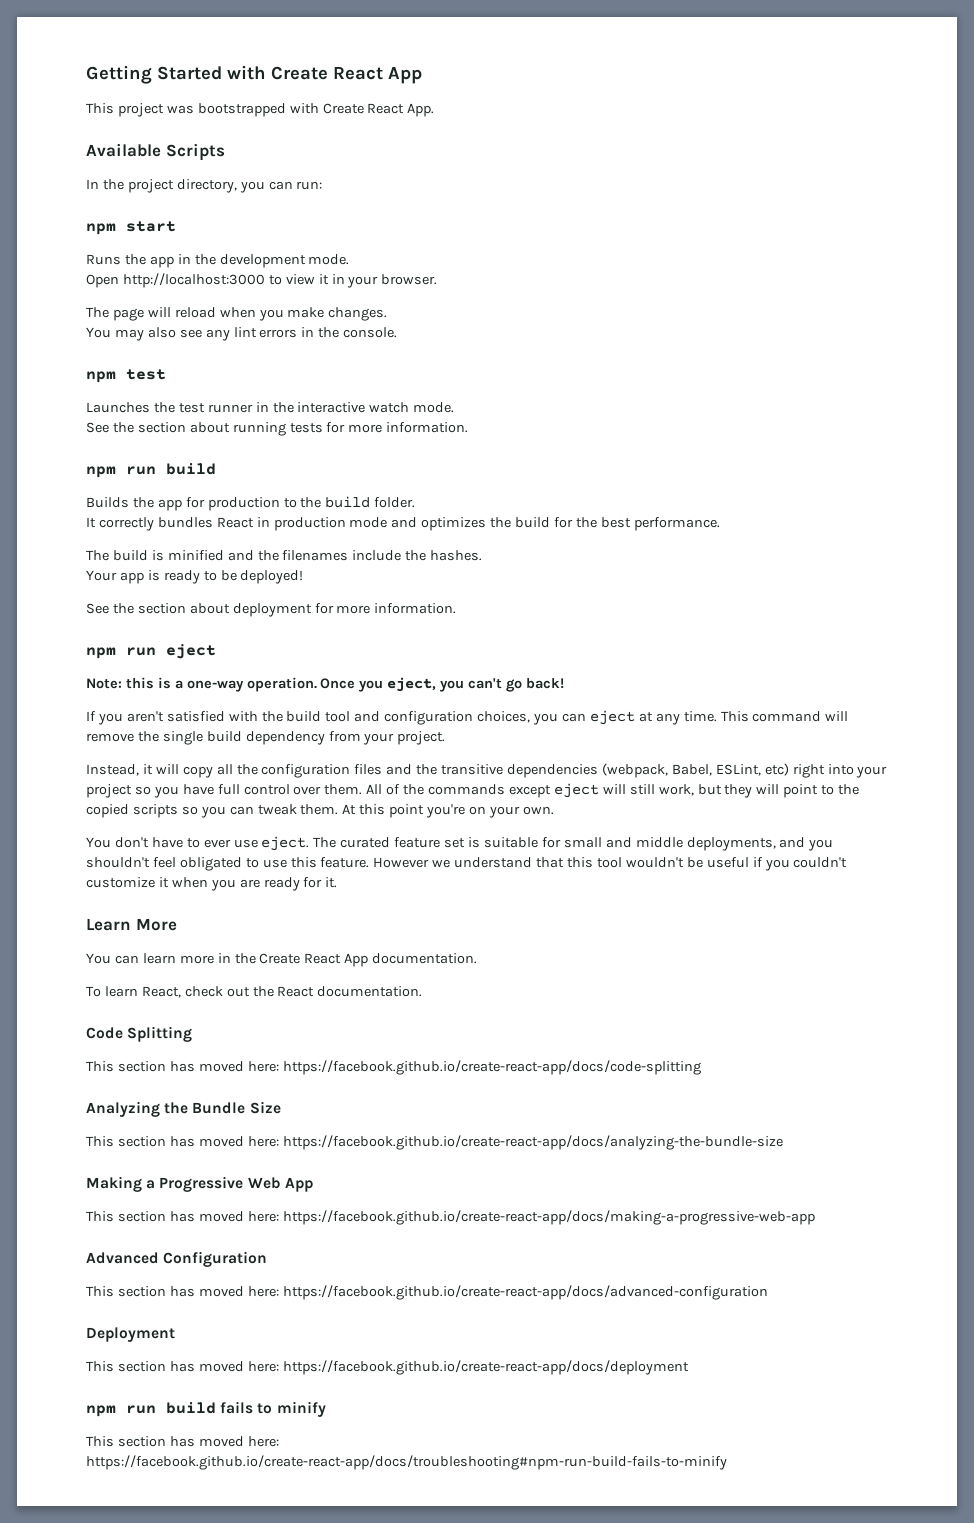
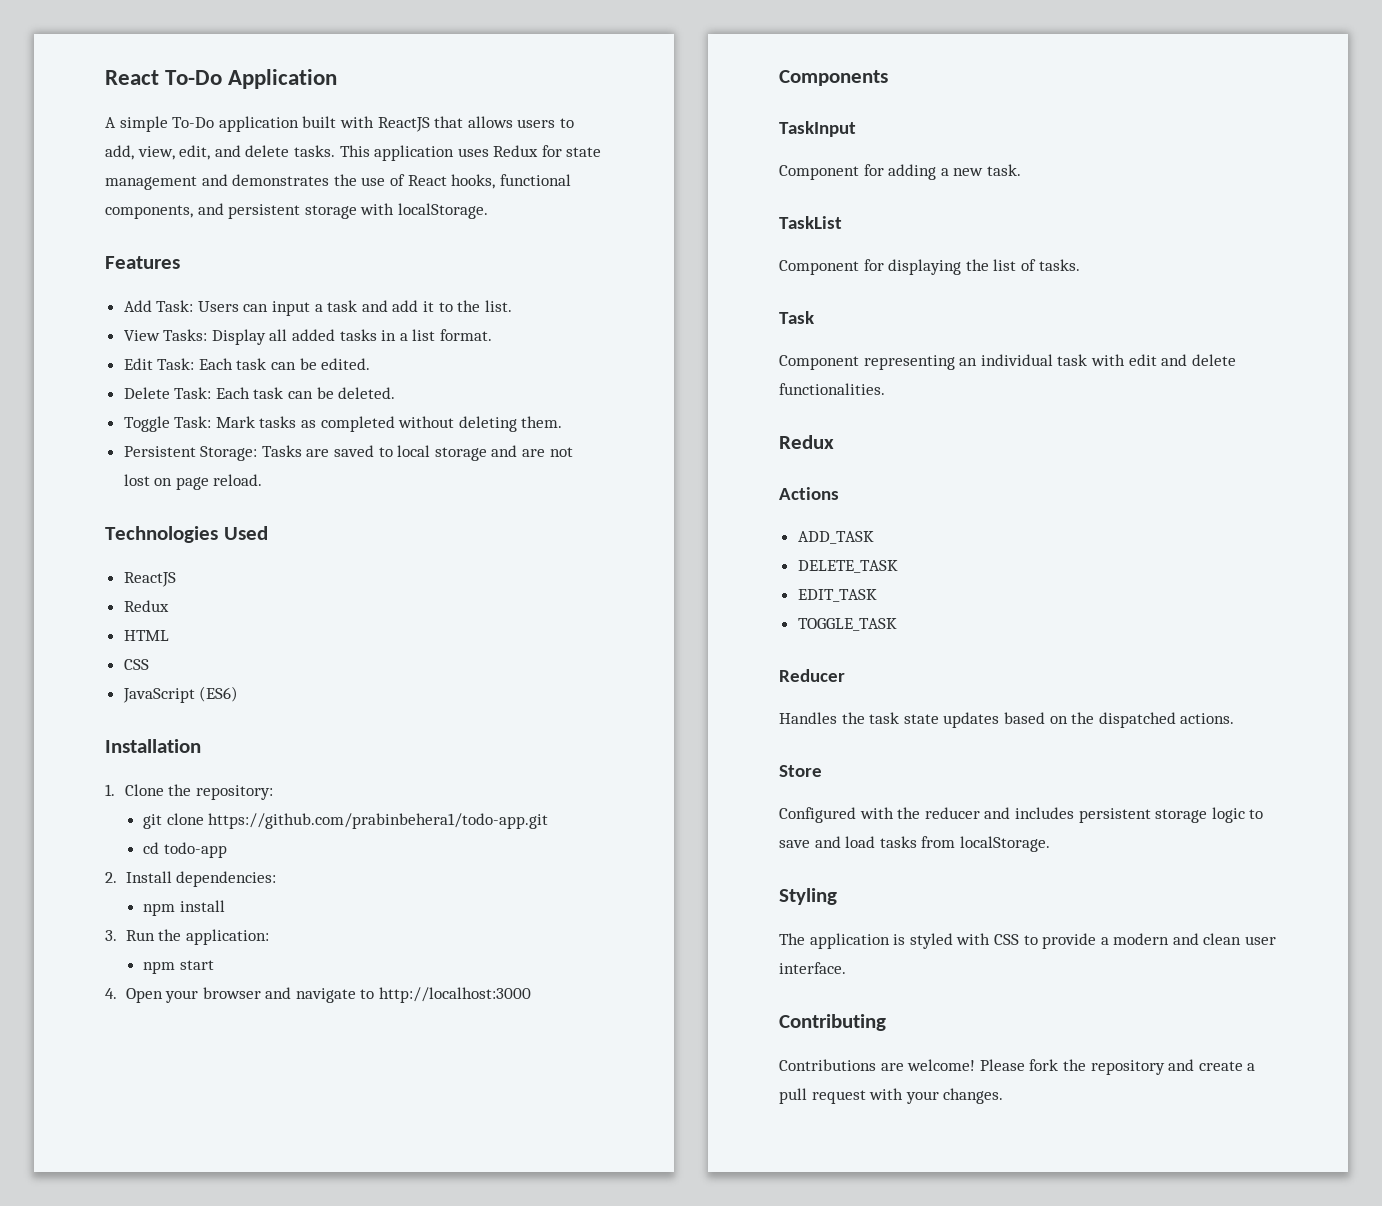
- Getting Started with Create React App
- This project was bootstrapped with Create React App.
- Available Scripts
- In the project directory, you can run:
+ React To-Do Application
+ A simple To-Do application built with ReactJS that allows users to add, view, edit, and delete tasks. This application uses Redux for state management and demonstrates the use of React hooks, functional components, and persistent storage with localStorage.
+ Features
+ Add Task: Users can input a task and add it to the list.
+ View Tasks: Display all added tasks in a list format.
+ Edit Task: Each task can be edited.
+ Delete Task: Each task can be deleted.
+ Toggle Task: Mark tasks as completed without deleting them.
+ Persistent Storage: Tasks are saved to local storage and are not lost on page reload.
+ Technologies Used
+ ReactJS
+ Redux
+ HTML
+ CSS
+ JavaScript (ES6)
+ Installation
+ 1. Clone the repository:
+ git clone https://github.com/prabinbehera1/todo-app.git
+ cd todo-app
+ 2. Install dependencies:
+ npm install
+ 3. Run the application:
  npm start
- Runs the app in the development mode.
- Open http://localhost:3000 to view it in your browser.
- The page will reload when you make changes.
- You may also see any lint errors in the console.
- npm test
- Launches the test runner in the interactive watch mode.
- See the section about running tests for more information.
- npm run build
- Builds the app for production to the build folder.
- It correctly bundles React in production mode and optimizes the build for the best performance.
- The build is minified and the filenames include the hashes.
- Your app is ready to be deployed!
- See the section about deployment for more information.
- npm run eject
- Note: this is a one-way operation. Once you eject, you can't go back!
- If you aren't satisfied with the build tool and configuration choices, you can eject at any time. This command will remove the single build dependency from your project.
- Instead, it will copy all the configuration files and the transitive dependencies (webpack, Babel, ESLint, etc) right into your project so you have full control over them. All of the commands except eject will still work, but they will point to the copied scripts so you can tweak them. At this point you're on your own.
- You don't have to ever use eject. The curated feature set is suitable for small and middle deployments, and you shouldn't feel obligated to use this feature. However we understand that this tool wouldn't be useful if you couldn't customize it when you are ready for it.
- Learn More
- You can learn more in the Create React App documentation.
- To learn React, check out the React documentation.
- Code Splitting
- This section has moved here: https://facebook.github.io/create-react-app/docs/code-splitting
- Analyzing the Bundle Size
- This section has moved here: https://facebook.github.io/create-react-app/docs/analyzing-the-bundle-size
- Making a Progressive Web App
- This section has moved here: https://facebook.github.io/create-react-app/docs/making-a-progressive-web-app
- Advanced Configuration
- This section has moved here: https://facebook.github.io/create-react-app/docs/advanced-configuration
- Deployment
- This section has moved here: https://facebook.github.io/create-react-app/docs/deployment
- npm run build fails to minify
- This section has moved here: https://facebook.github.io/create-react-app/docs/troubleshooting#npm-run-build-fails-to-minify
+ 4. Open your browser and navigate to http://localhost:3000
+ Components
+ TaskInput
+ Component for adding a new task.
+ TaskList
+ Component for displaying the list of tasks.
+ Task
+ Component representing an individual task with edit and delete functionalities.
+ Redux
+ Actions
+ ADD_TASK
+ DELETE_TASK
+ EDIT_TASK
+ TOGGLE_TASK
+ Reducer
+ Handles the task state updates based on the dispatched actions.
+ Store
+ Configured with the reducer and includes persistent storage logic to save and load tasks from localStorage.
+ Styling
+ The application is styled with CSS to provide a modern and clean user interface.
+ Contributing
+ Contributions are welcome! Please fork the repository and create a pull request with your changes.

